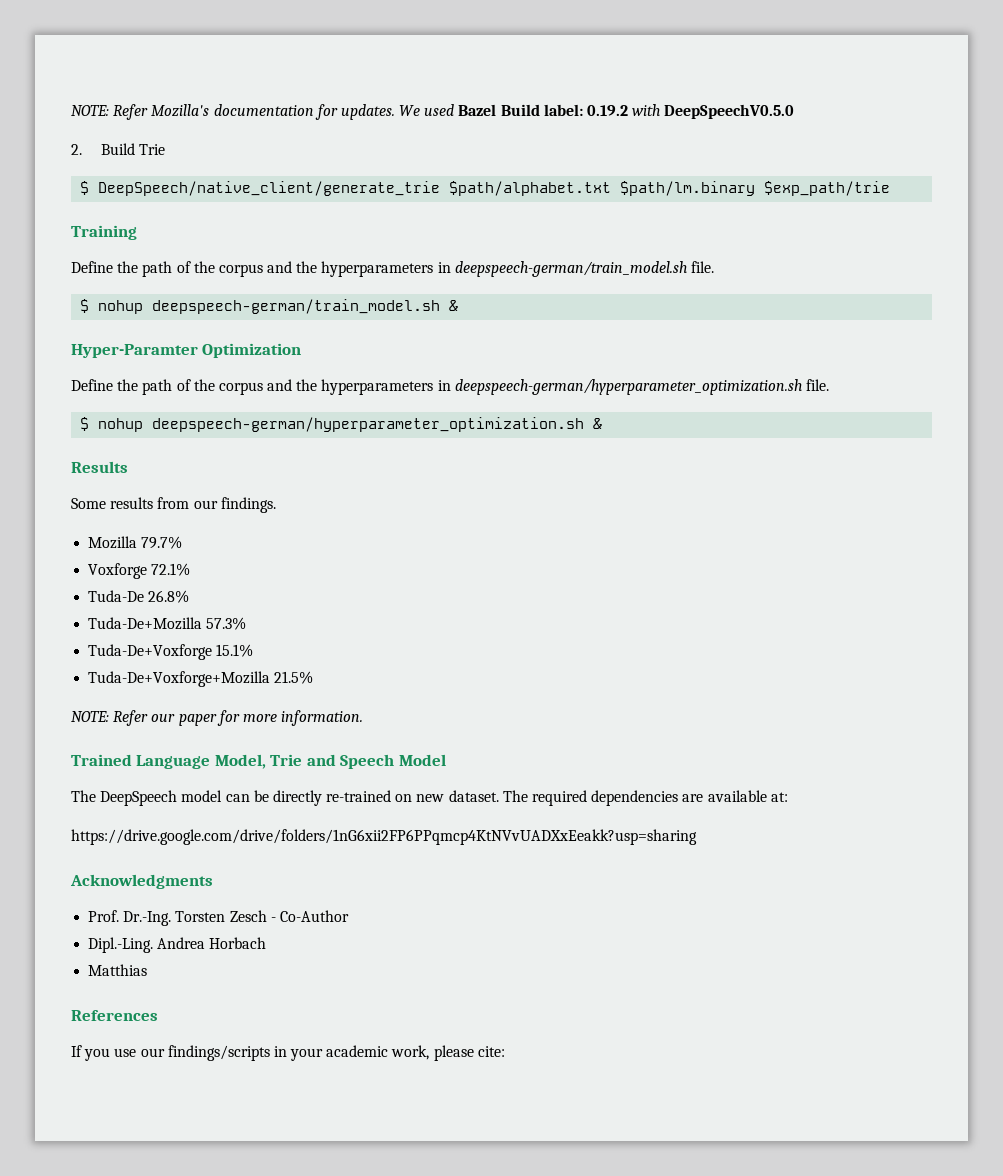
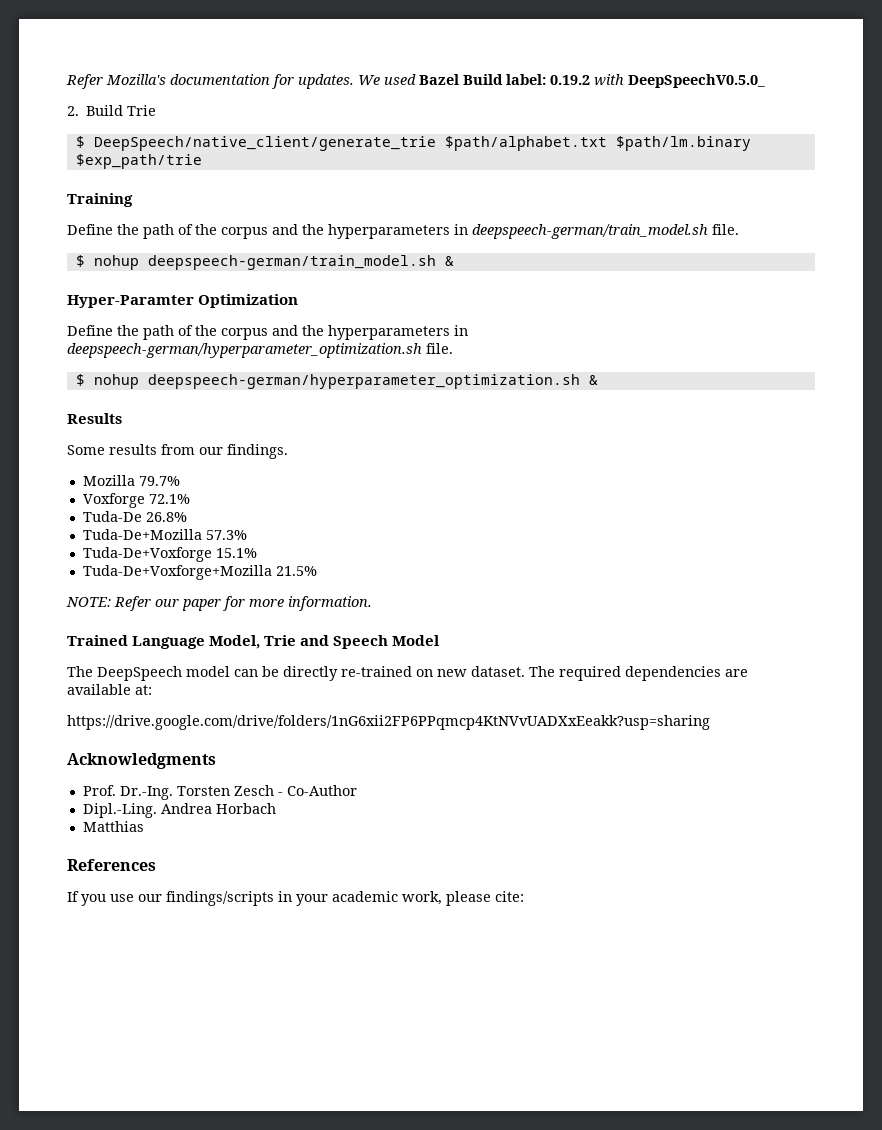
- NOTE: Refer Mozilla's documentation for updates.
+ Refer Mozilla's documentation for updates.
- We used Bazel Build label: 0.19.2 with DeepSpeechV0.5.0
+ We used Bazel Build label: 0.19.2 with DeepSpeechV0.5.0_

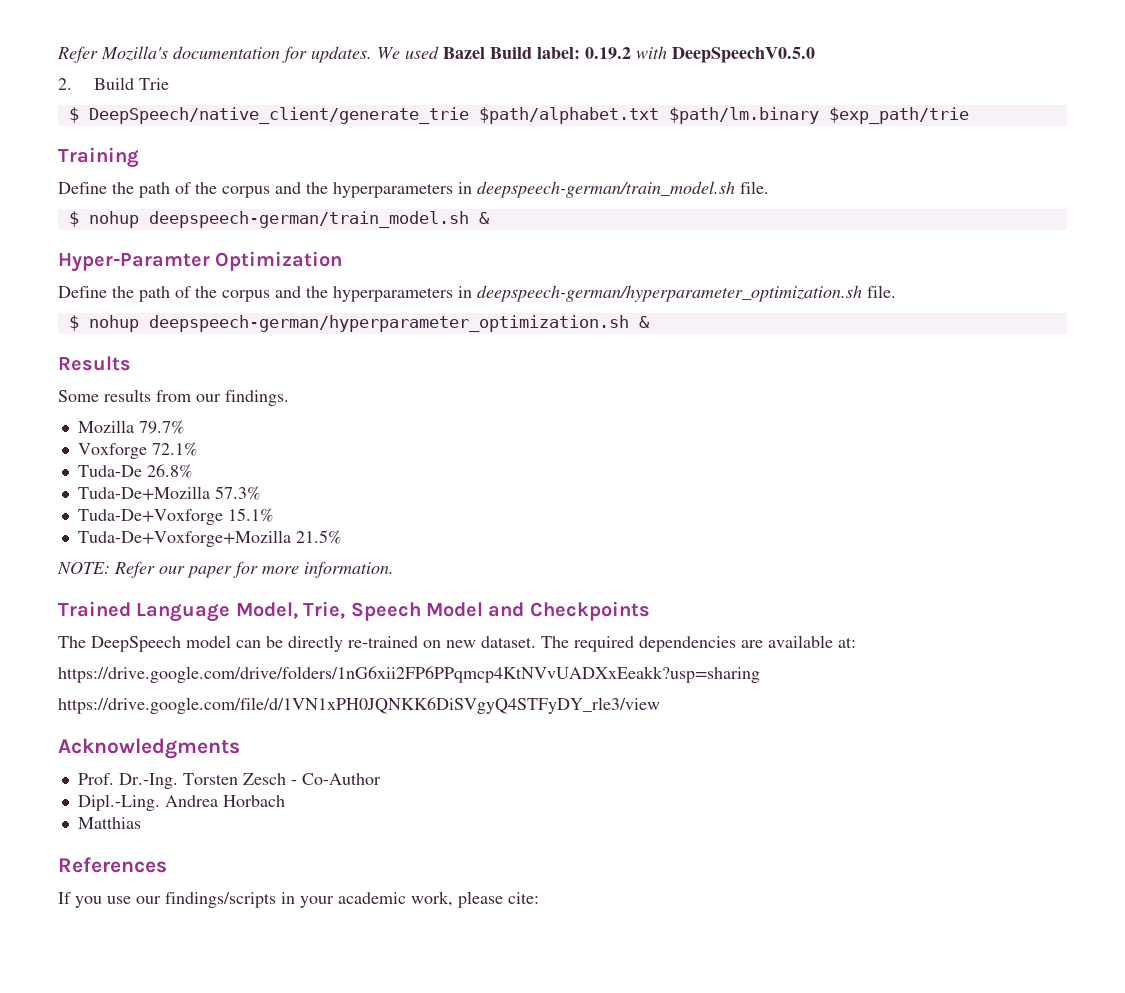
- We used Bazel Build label: 0.19.2 with DeepSpeechV0.5.0_
+ We used Bazel Build label: 0.19.2 with DeepSpeechV0.5.0
- Trained Language Model, Trie and Speech Model
+ Trained Language Model, Trie, Speech Model and Checkpoints
+ https://drive.google.com/file/d/1VN1xPH0JQNKK6DiSVgyQ4STFyDY_rle3/view

